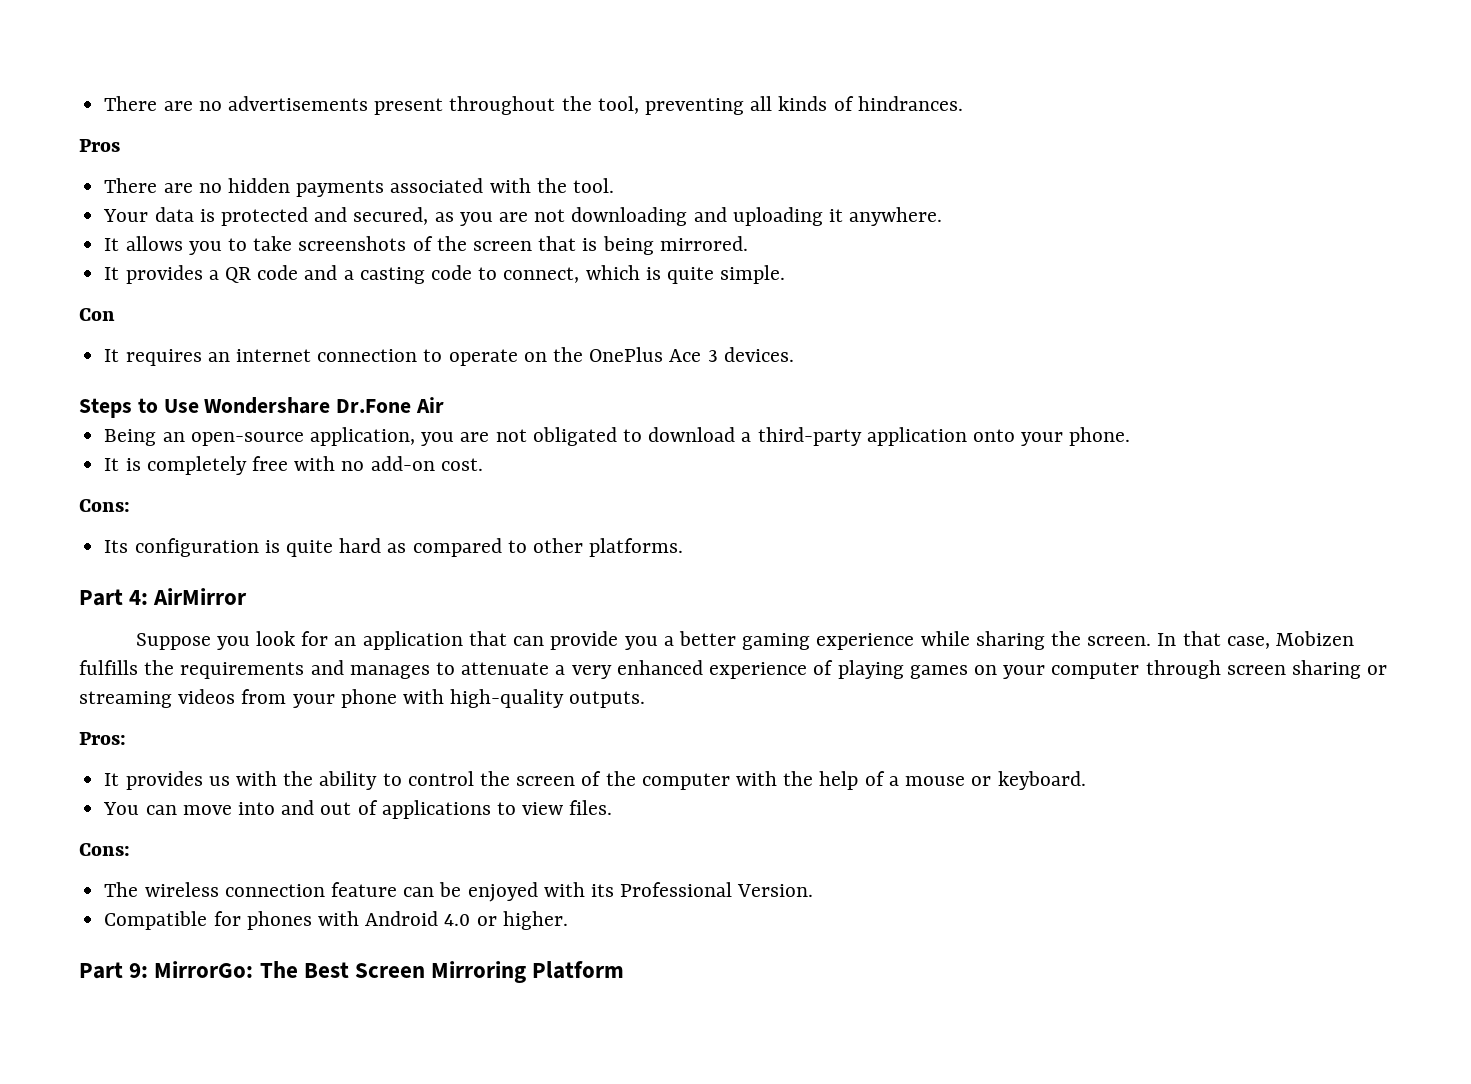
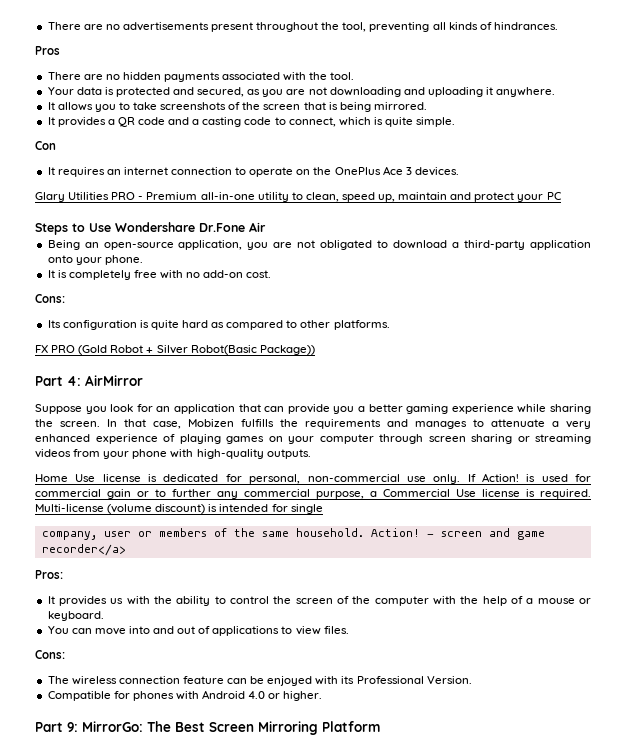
+ Glary Utilities PRO - Premium all-in-one utility to clean, speed up, maintain and protect your PC
+ FX PRO (Gold Robot + Silver Robot(Basic Package))
+ Home Use license is dedicated for personal, non-commercial use only. If Action! is used for commercial gain or to further any commercial purpose, a Commercial Use license is required. Multi-license (volume discount) is intended for single
+ company, user or members of the same household. Action! - screen and game recorder</a>

